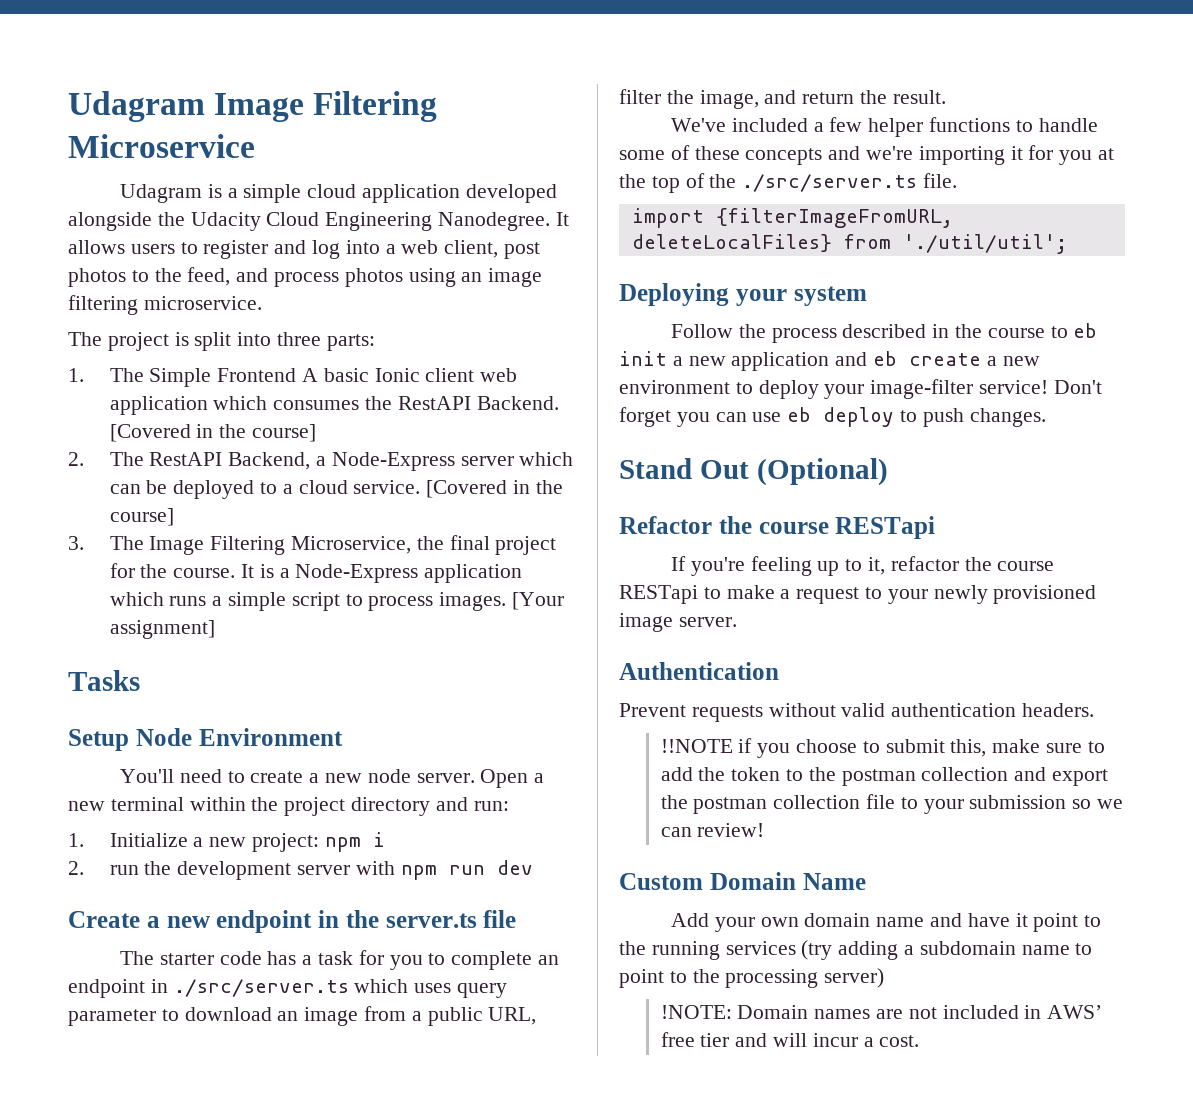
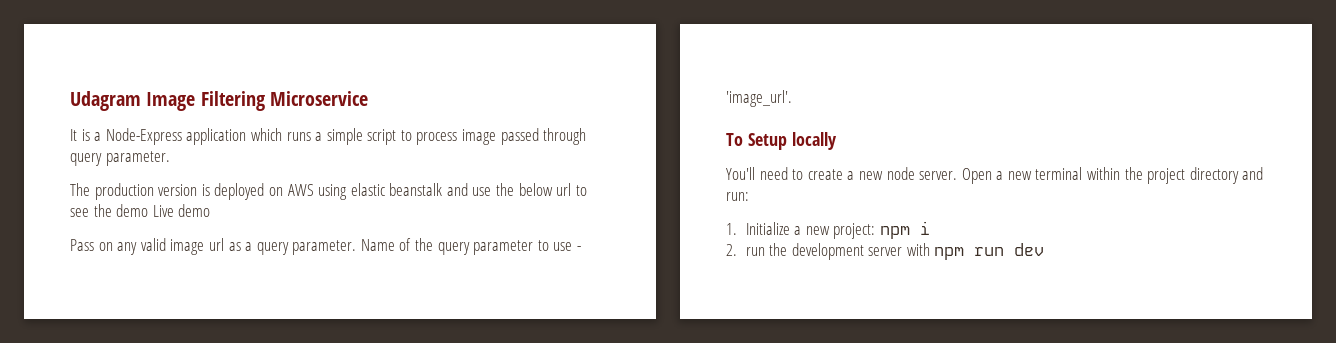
- Udagram is a simple cloud application developed alongside the Udacity Cloud Engineering Nanodegree. It allows users to register and log into a web client, post photos to the feed, and process photos using an image filtering microservice.
- The project is split into three parts:
- 1. The Simple Frontend A basic Ionic client web application which consumes the RestAPI Backend. [Covered in the course]
- 2. The RestAPI Backend, a Node-Express server which can be deployed to a cloud service. [Covered in the course]
- 3. The Image Filtering Microservice, the final project for the course. It is a Node-Express application which runs a simple script to process images. [Your assignment]
- Tasks
- Setup Node Environment
+ It is a Node-Express application which runs a simple script to process image passed through query parameter.
+ The production version is deployed on AWS using elastic beanstalk and use the below url to see the demo Live demo
+ Pass on any valid image url as a query parameter. Name of the query parameter to use - 'image_url'.
+ To Setup locally
- Create a new endpoint in the server.ts file
- The starter code has a task for you to complete an endpoint in ./src/server.ts which uses query parameter to download an image from a public URL, filter the image, and return the result.
- We've included a few helper functions to handle some of these concepts and we're importing it for you at the top of the ./src/server.ts file.
- import {filterImageFromURL, deleteLocalFiles} from './util/util';
- Deploying your system
- Follow the process described in the course to eb init a new application and eb create a new environment to deploy your image-filter service! Don't forget you can use eb deploy to push changes.
- Stand Out (Optional)
- Refactor the course RESTapi
- If you're feeling up to it, refactor the course RESTapi to make a request to your newly provisioned image server.
- Authentication
- Prevent requests without valid authentication headers.
- !!NOTE if you choose to submit this, make sure to add the token to the postman collection and export the postman collection file to your submission so we can review!
- Custom Domain Name
- Add your own domain name and have it point to the running services (try adding a subdomain name to point to the processing server)
- !NOTE: Domain names are not included in AWS’ free tier and will incur a cost.

